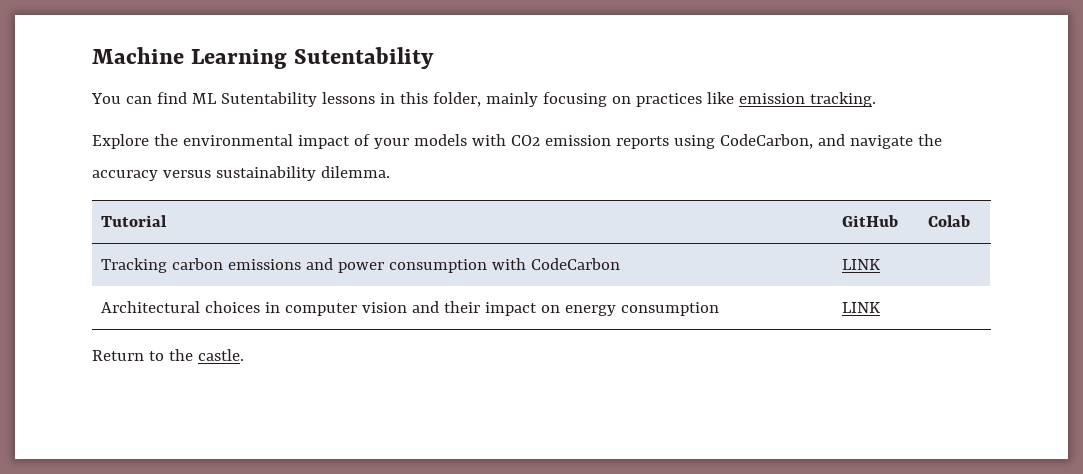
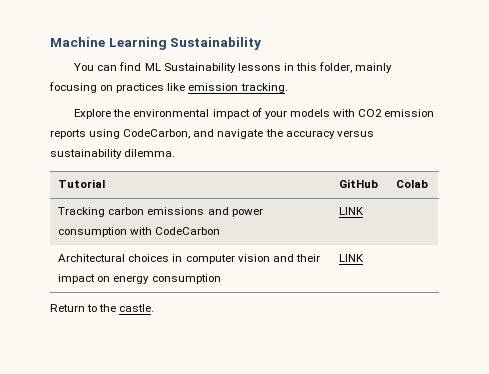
- Machine Learning Sutentability
+ Machine Learning Sustainability
- You can find ML Sutentability lessons in this folder, mainly focusing on practices like emission tracking.
+ You can find ML Sustainability lessons in this folder, mainly focusing on practices like emission tracking.

